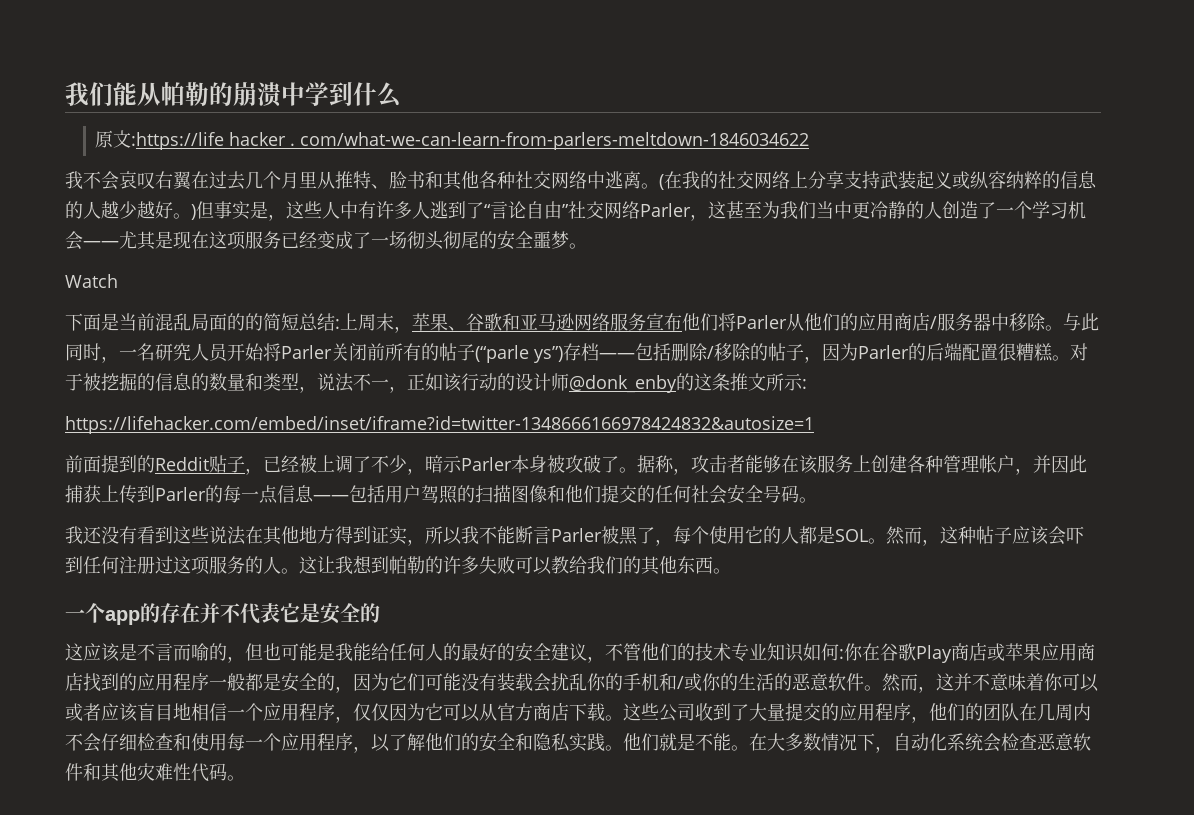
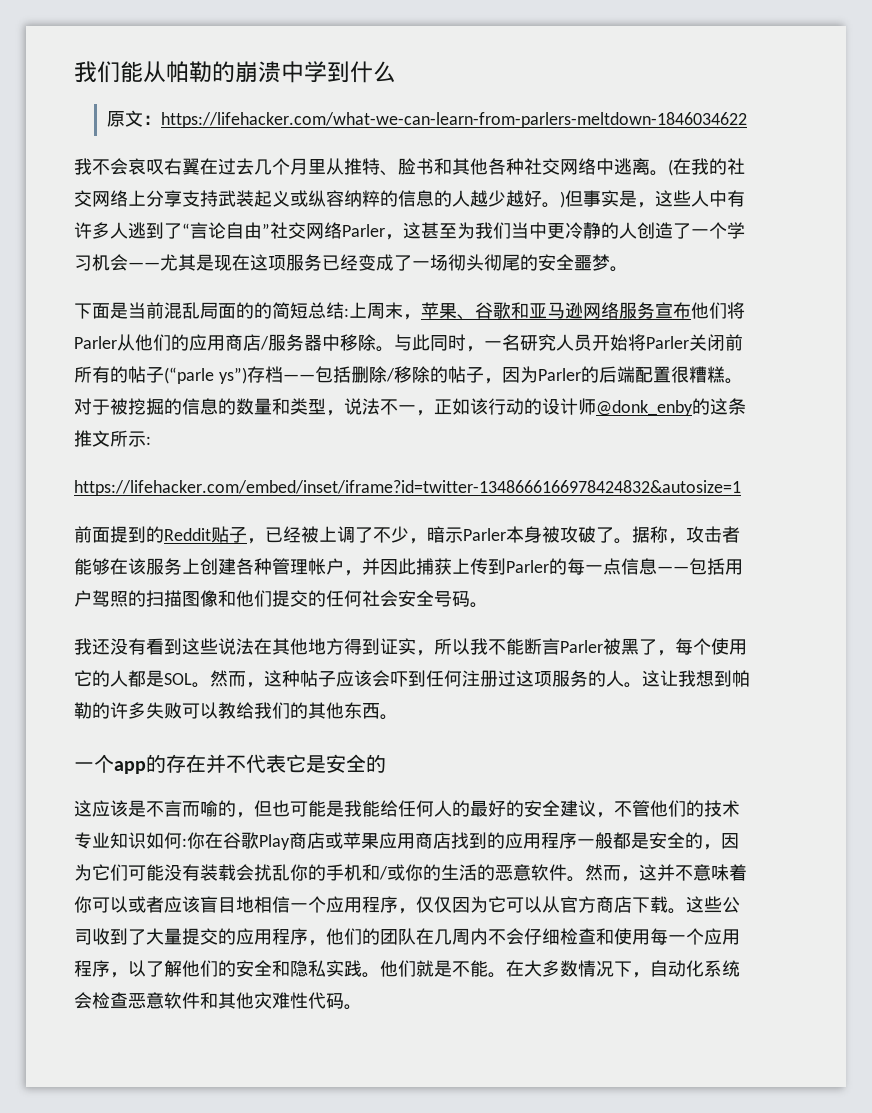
- 原文:https://life hacker . com/what-we-can-learn-from-parlers-meltdown-1846034622
+ 原文：https://lifehacker.com/what-we-can-learn-from-parlers-meltdown-1846034622
- Watch

